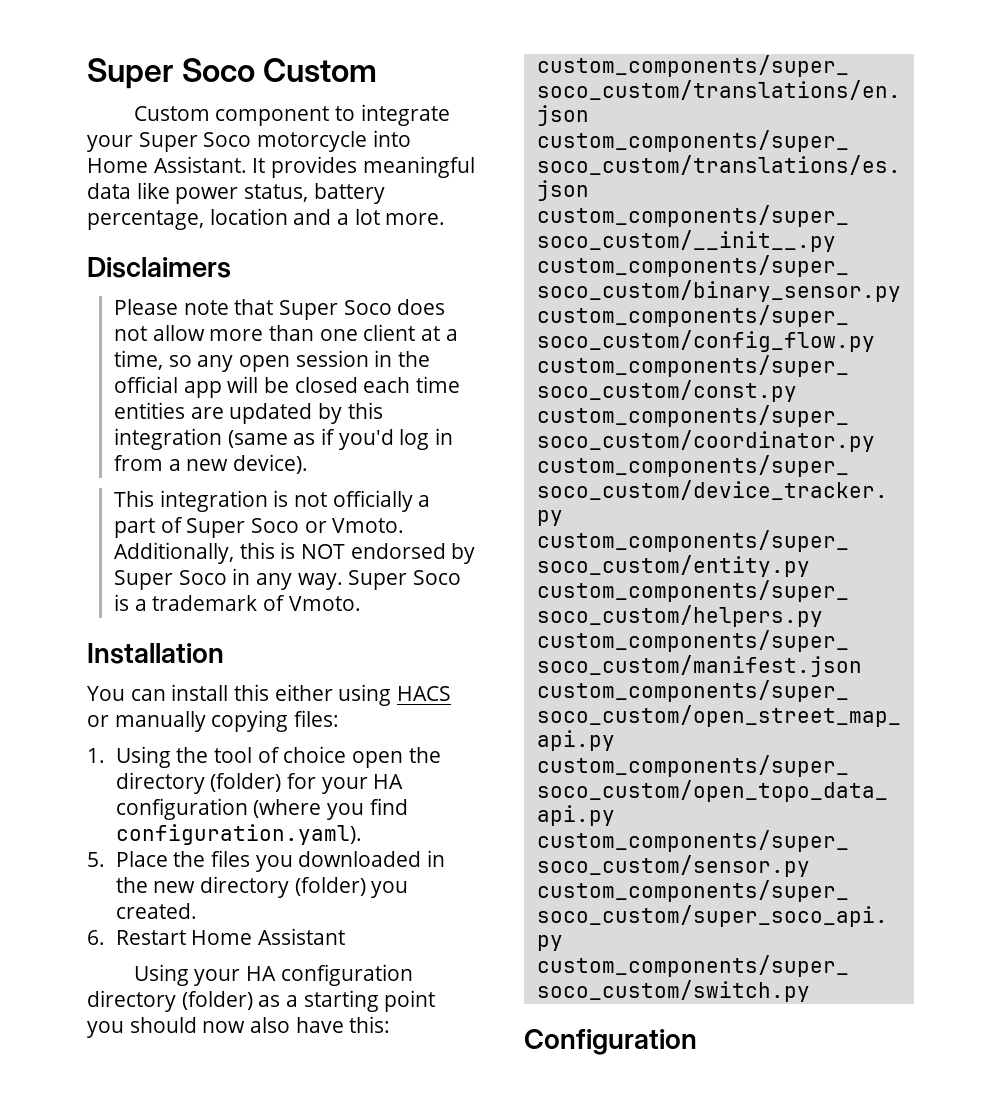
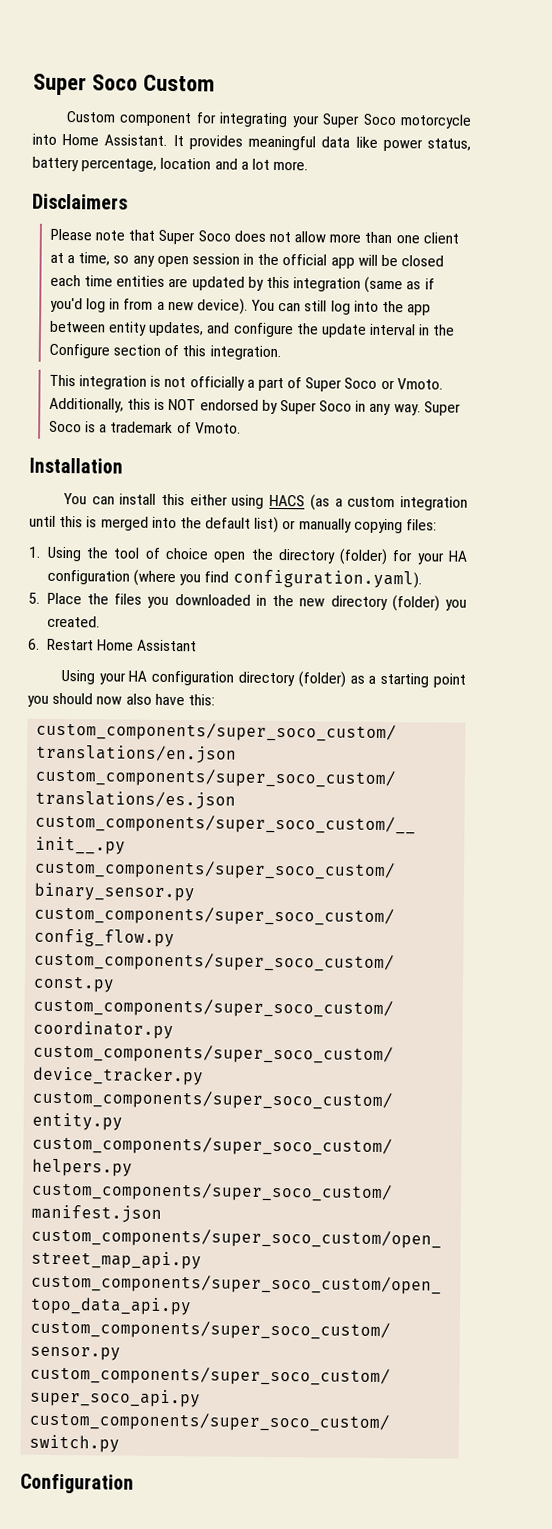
- Custom component to integrate your Super Soco motorcycle into Home Assistant.
+ Custom component for integrating your Super Soco motorcycle into Home Assistant.
+ You can still log into the app between entity updates, and configure the update interval in the Configure section of this integration.
- You can install this either using HACS or manually copying files:
+ You can install this either using HACS (as a custom integration until this is merged into the default list) or manually copying files:

